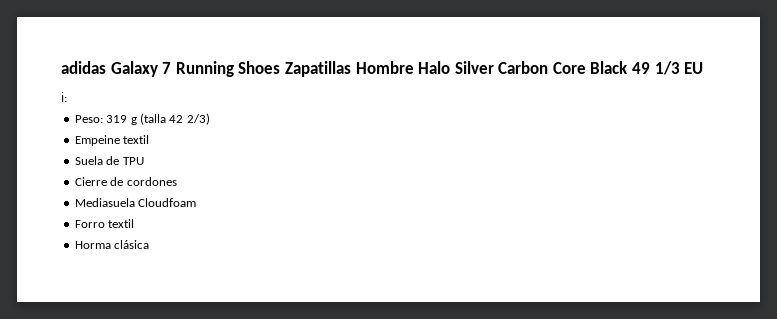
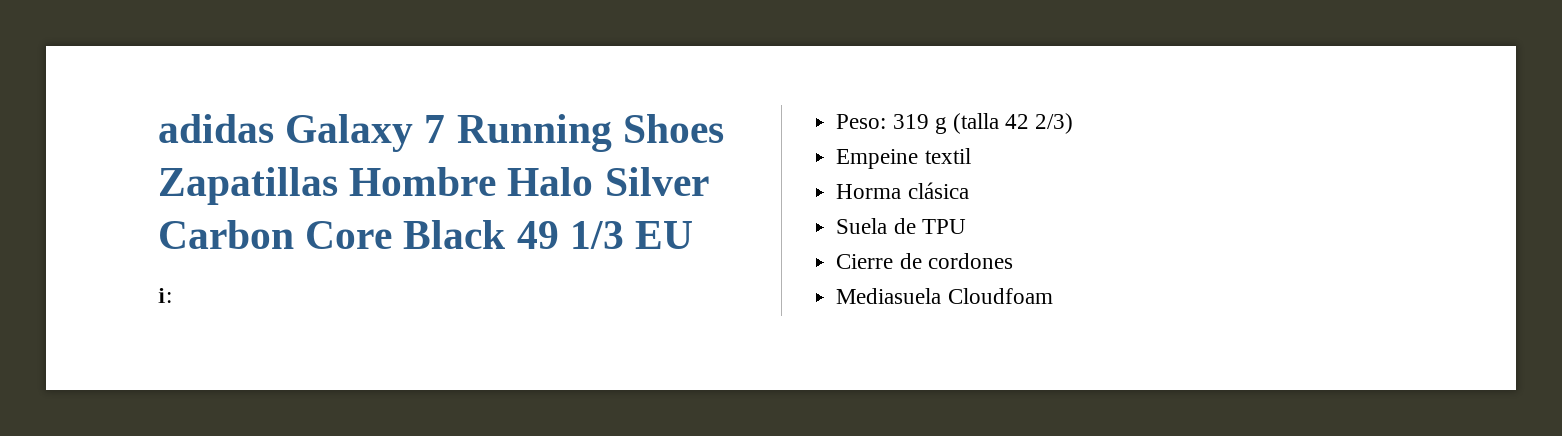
+ Horma clásica
- Forro textil
- Horma clásica

